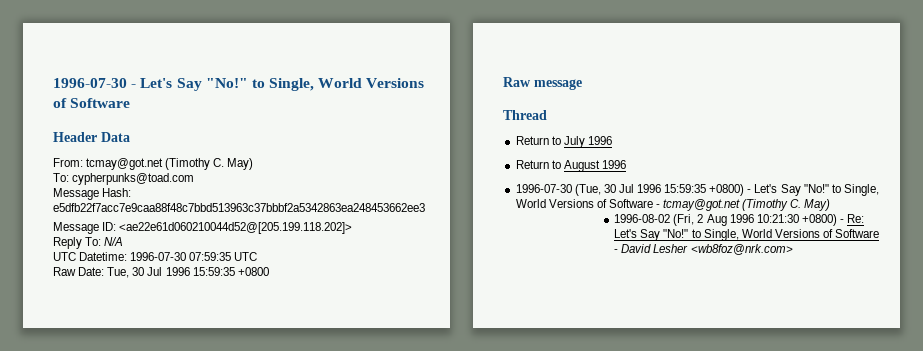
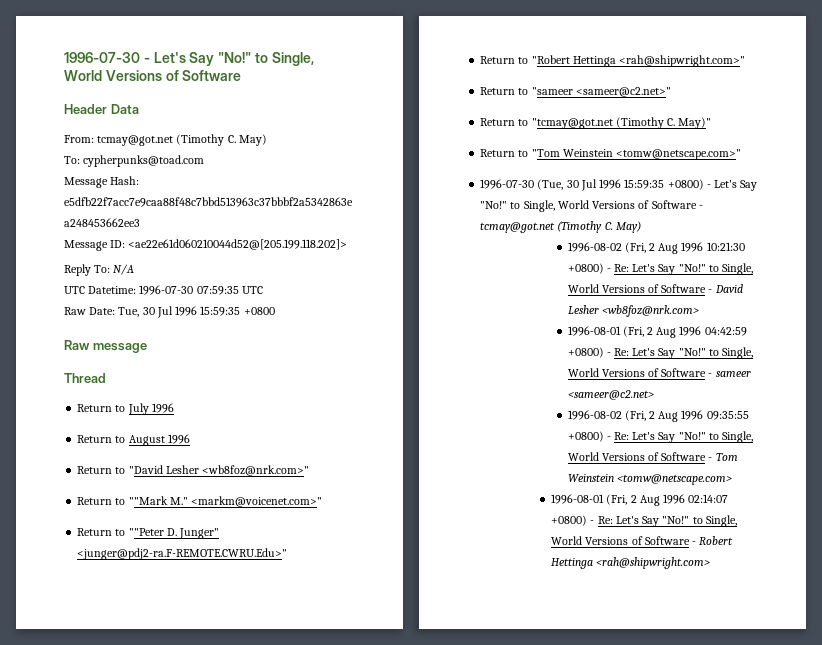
+ Return to "David Lesher <wb8foz@nrk.com>"
+ Return to ""Mark M." <markm@voicenet.com>"
+ Return to ""Peter D. Junger" <junger@pdj2-ra.F-REMOTE.CWRU.Edu>"
+ Return to "Robert Hettinga <rah@shipwright.com>"
+ Return to "sameer <sameer@c2.net>"
+ Return to "tcmay@got.net (Timothy C. May)"
+ Return to "Tom Weinstein <tomw@netscape.com>"
+ 1996-08-01 (Fri, 2 Aug 1996 04:42:59 +0800) - Re: Let's Say "No!" to Single, World Versions of Software - sameer <sameer@c2.net>
+ 1996-08-02 (Fri, 2 Aug 1996 09:35:55 +0800) - Re: Let's Say "No!" to Single, World Versions of Software - Tom Weinstein <tomw@netscape.com>
+ 1996-08-01 (Fri, 2 Aug 1996 02:14:07 +0800) - Re: Let's Say "No!" to Single, World Versions of Software - Robert Hettinga <rah@shipwright.com>

